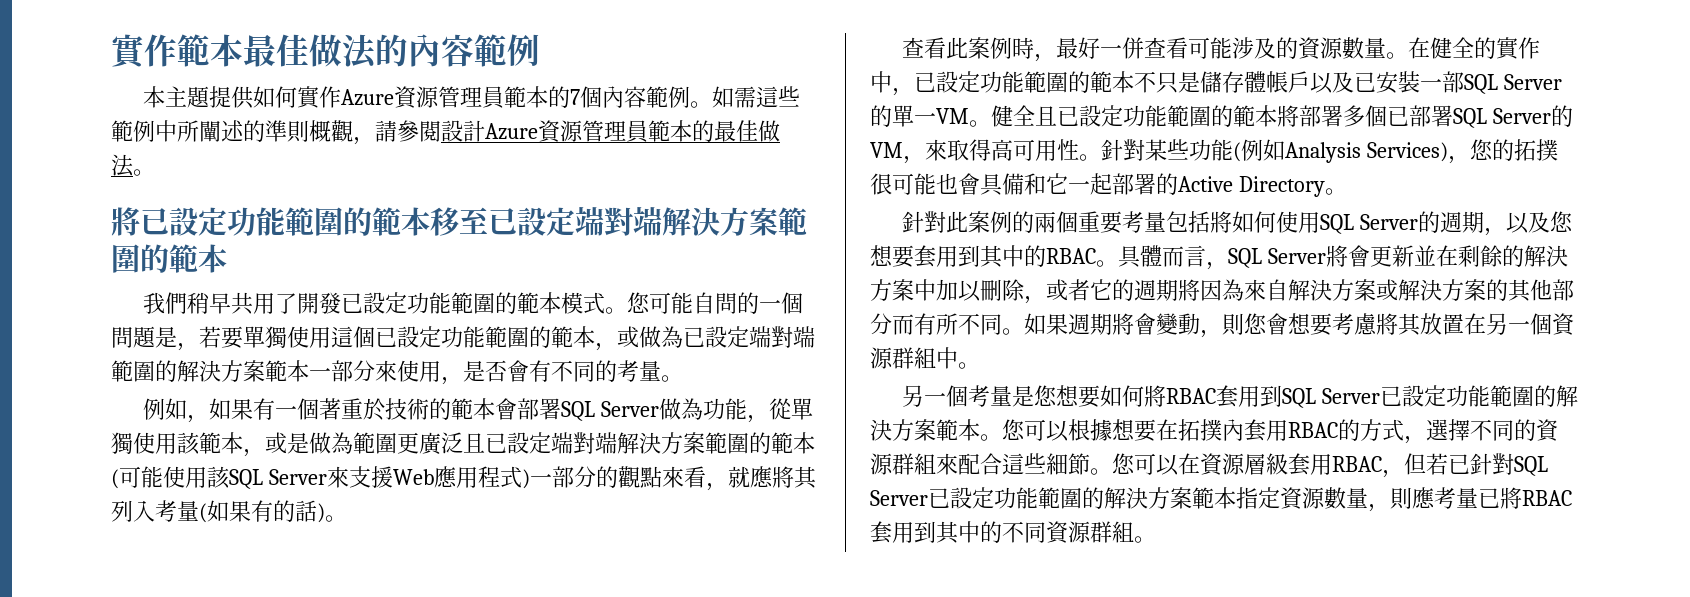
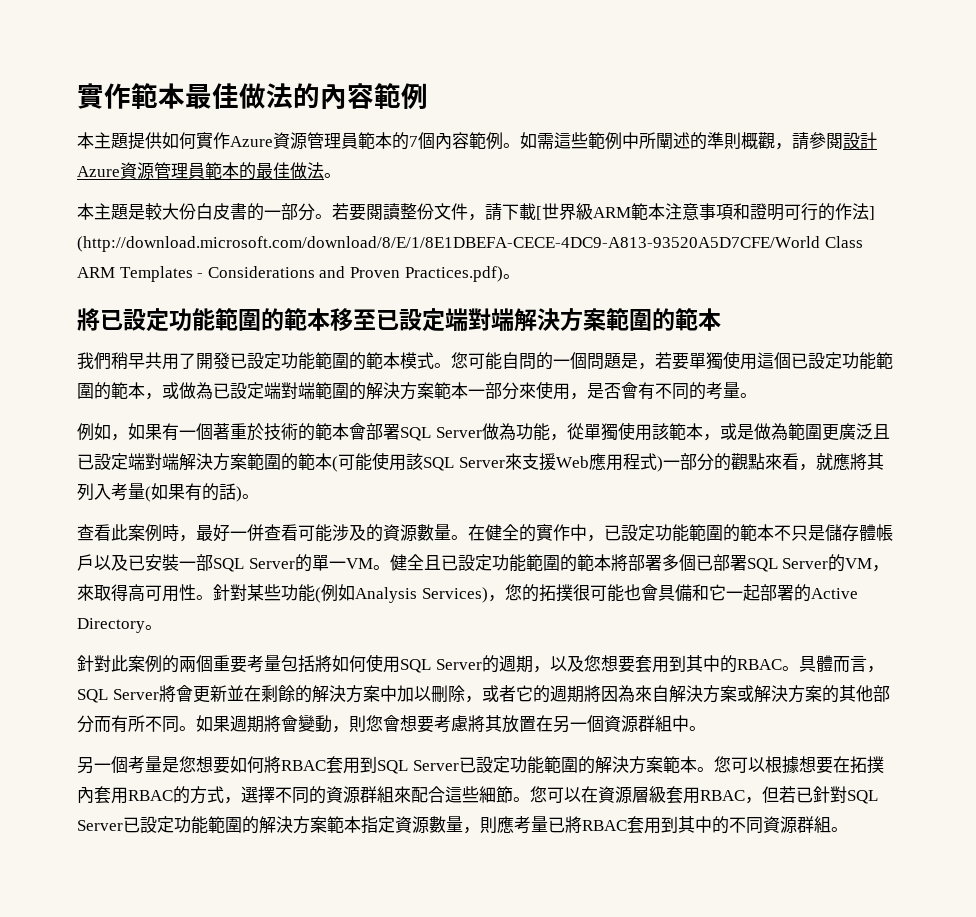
+ 本主題是較大份白皮書的一部分。若要閱讀整份文件，請下載[世界級ARM範本注意事項和證明可行的作法] (http://download.microsoft.com/download/8/E/1/8E1DBEFA-CECE-4DC9-A813-93520A5D7CFE/World Class ARM Templates - Considerations and Proven Practices.pdf)。

